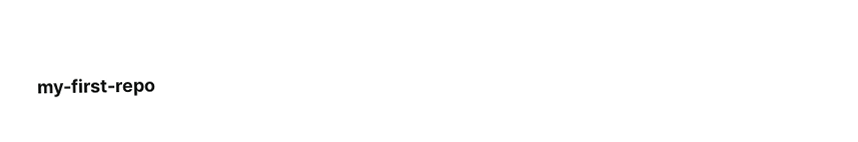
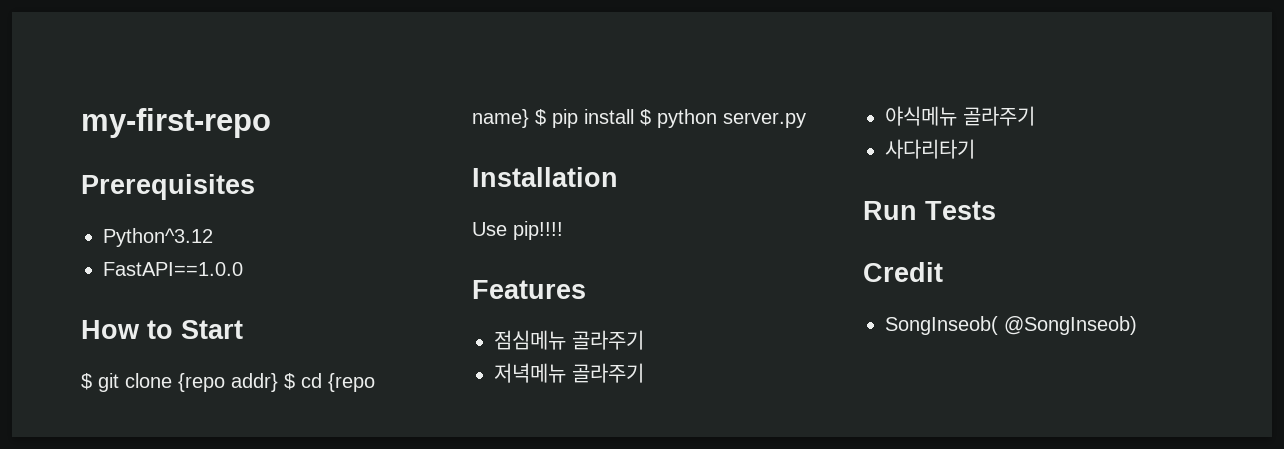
+ Prerequisites
+ Python^3.12
+ FastAPI==1.0.0
+ How to Start
+ $ git clone {repo addr} $ cd {repo name} $ pip install $ python server.py
+ Installation
+ Use pip!!!!
+ Features
+ 점심메뉴 골라주기
+ 저녁메뉴 골라주기
+ 야식메뉴 골라주기
+ 사다리타기
+ Run Tests
+ Credit
+ SongInseob( @SongInseob)

